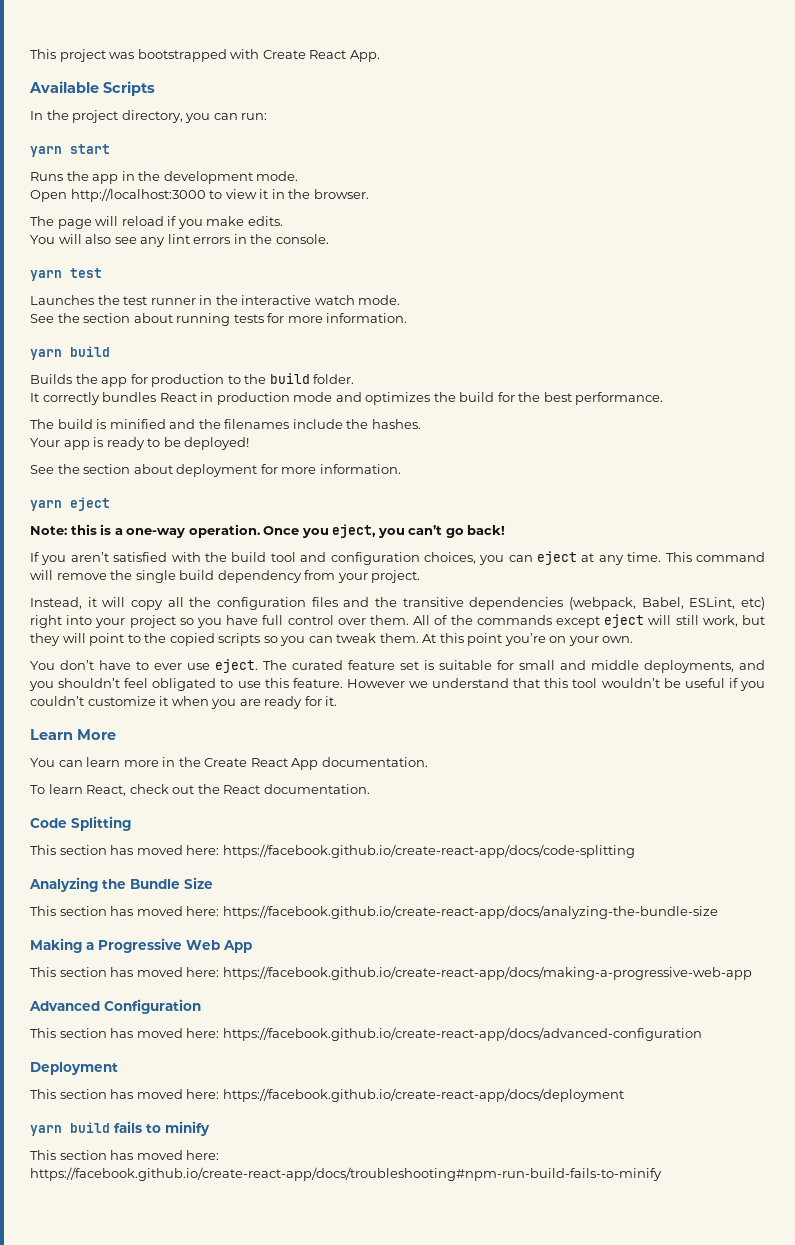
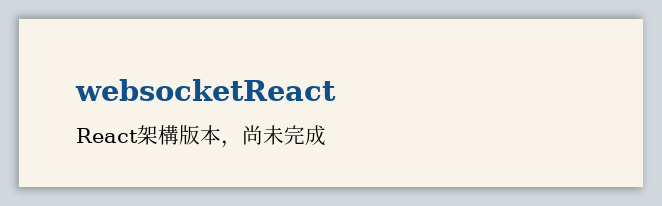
- This project was bootstrapped with Create React App.
- Available Scripts
- In the project directory, you can run:
- yarn start
- Runs the app in the development mode.
- Open http://localhost:3000 to view it in the browser.
- The page will reload if you make edits.
- You will also see any lint errors in the console.
- yarn test
- Launches the test runner in the interactive watch mode.
- See the section about running tests for more information.
- yarn build
- Builds the app for production to the build folder.
- It correctly bundles React in production mode and optimizes the build for the best performance.
- The build is minified and the filenames include the hashes.
- Your app is ready to be deployed!
- See the section about deployment for more information.
- yarn eject
- Note: this is a one-way operation. Once you eject, you can’t go back!
- If you aren’t satisfied with the build tool and configuration choices, you can eject at any time. This command will remove the single build dependency from your project.
- Instead, it will copy all the configuration files and the transitive dependencies (webpack, Babel, ESLint, etc) right into your project so you have full control over them. All of the commands except eject will still work, but they will point to the copied scripts so you can tweak them. At this point you’re on your own.
- You don’t have to ever use eject. The curated feature set is suitable for small and middle deployments, and you shouldn’t feel obligated to use this feature. However we understand that this tool wouldn’t be useful if you couldn’t customize it when you are ready for it.
- Learn More
- You can learn more in the Create React App documentation.
- To learn React, check out the React documentation.
- Code Splitting
- This section has moved here: https://facebook.github.io/create-react-app/docs/code-splitting
- Analyzing the Bundle Size
- This section has moved here: https://facebook.github.io/create-react-app/docs/analyzing-the-bundle-size
- Making a Progressive Web App
- This section has moved here: https://facebook.github.io/create-react-app/docs/making-a-progressive-web-app
- Advanced Configuration
- This section has moved here: https://facebook.github.io/create-react-app/docs/advanced-configuration
- Deployment
- This section has moved here: https://facebook.github.io/create-react-app/docs/deployment
- yarn build fails to minify
- This section has moved here: https://facebook.github.io/create-react-app/docs/troubleshooting#npm-run-build-fails-to-minify
+ websocketReact
+ React架構版本，尚未完成

